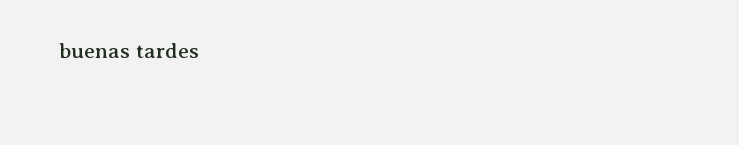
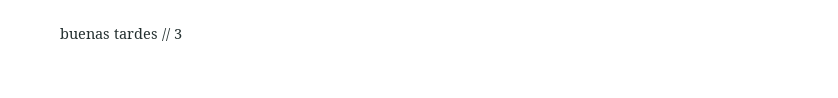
- buenas tardes
+ buenas tardes // 3

